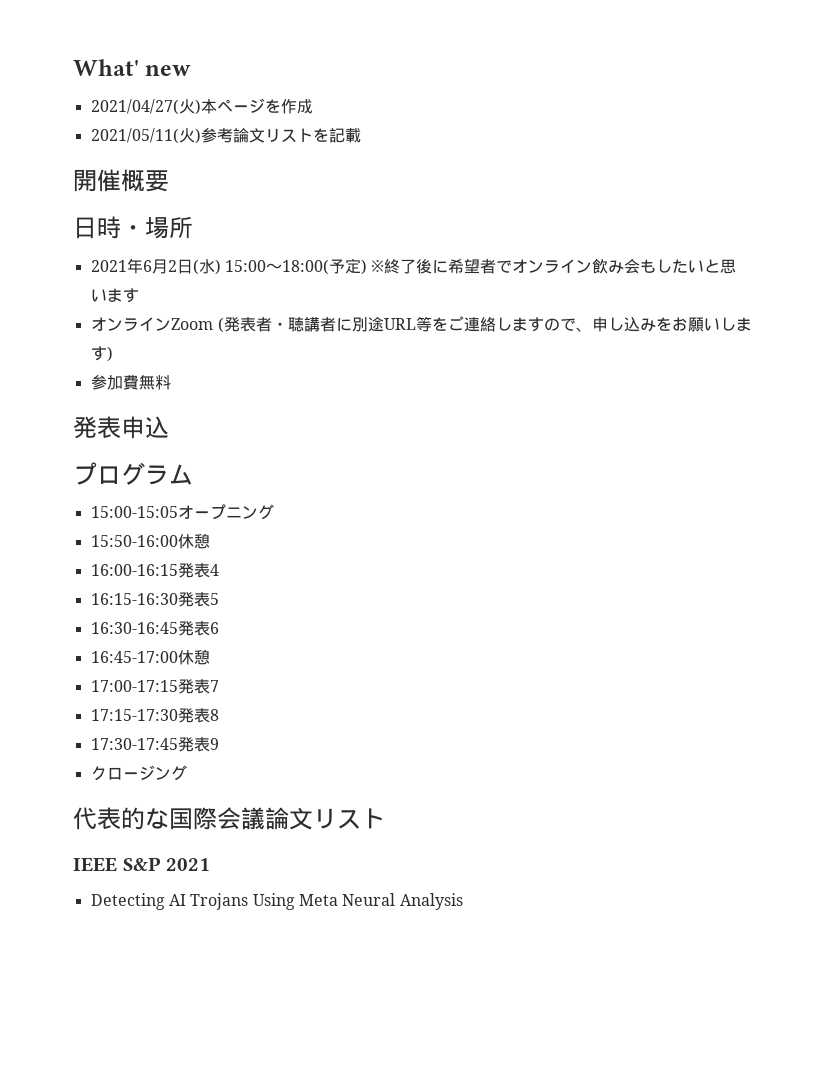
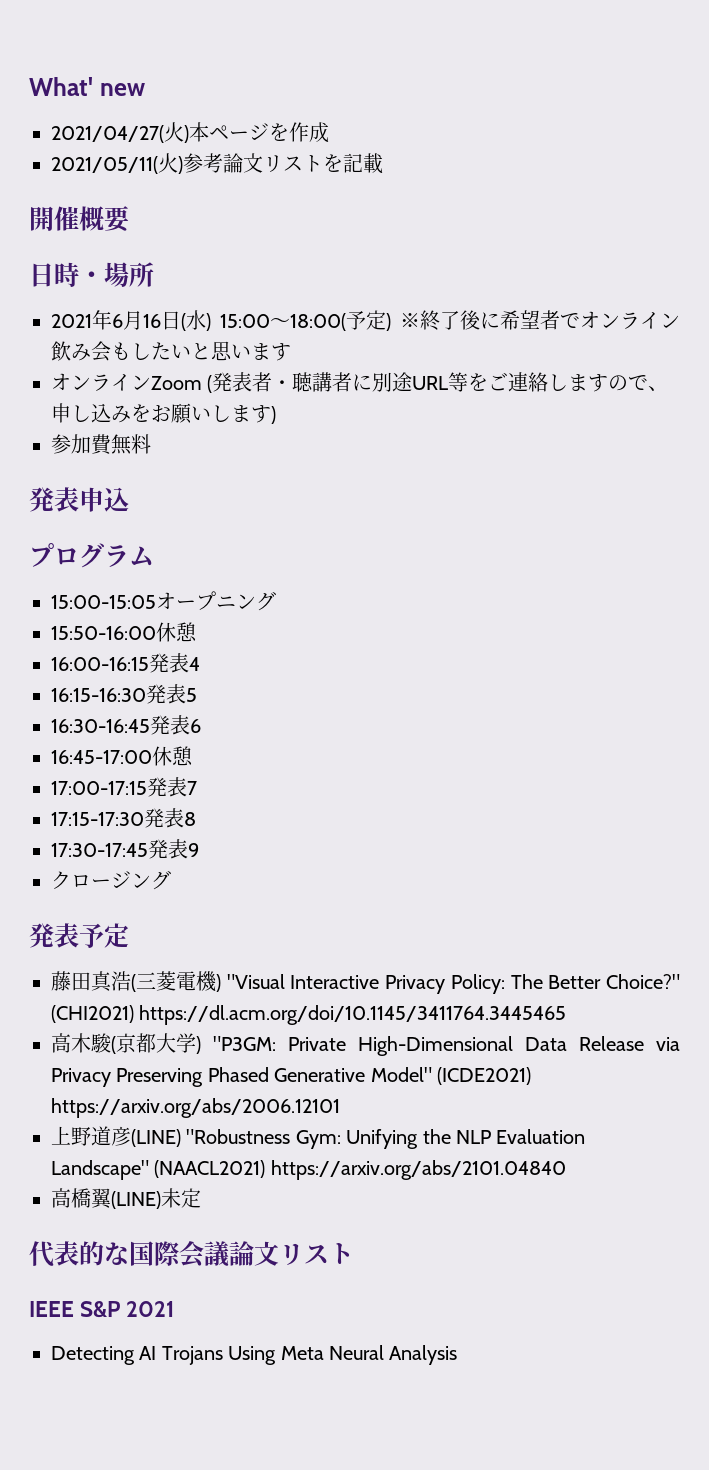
- 2021年6月2日(水) 15:00〜18:00(予定) ※終了後に希望者でオンライン飲み会もしたいと思います
+ 2021年6月16日(水) 15:00〜18:00(予定) ※終了後に希望者でオンライン飲み会もしたいと思います
+ 発表予定
+ 藤田真浩(三菱電機) "Visual Interactive Privacy Policy: The Better Choice?" (CHI2021) https://dl.acm.org/doi/10.1145/3411764.3445465
+ 高木駿(京都大学) "P3GM: Private High-Dimensional Data Release via Privacy Preserving Phased Generative Model" (ICDE2021) https://arxiv.org/abs/2006.12101
+ 上野道彦(LINE) "Robustness Gym: Unifying the NLP Evaluation Landscape" (NAACL2021) https://arxiv.org/abs/2101.04840
+ 高橋翼(LINE)未定

